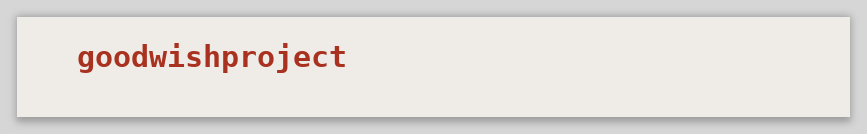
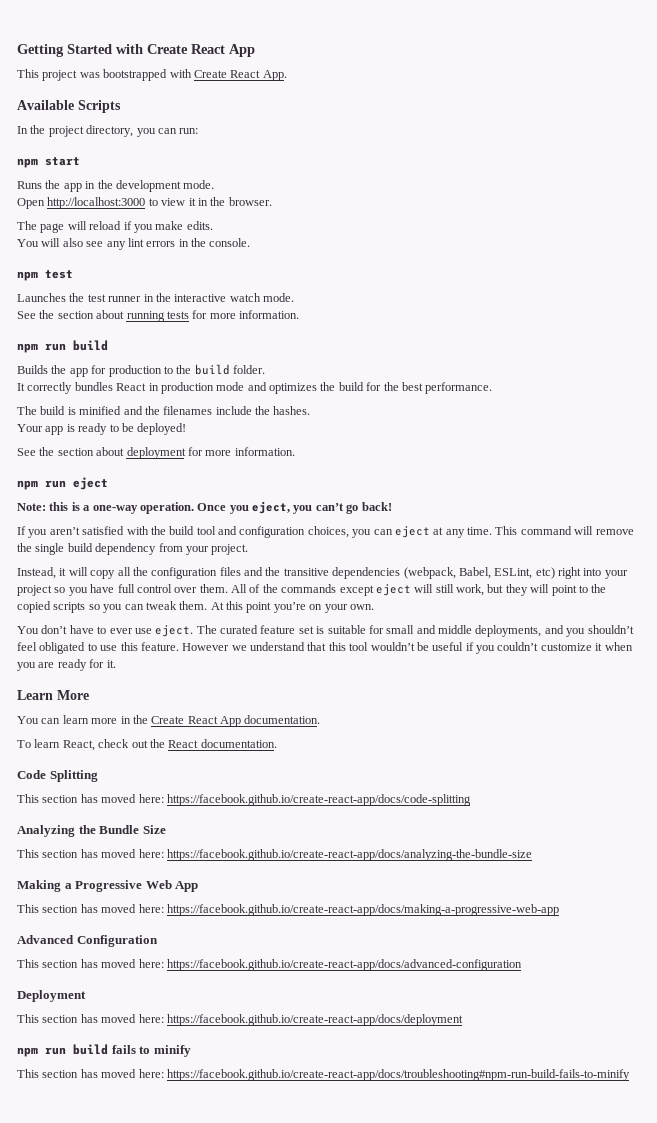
- goodwishproject
+ Getting Started with Create React App
+ This project was bootstrapped with Create React App.
+ Available Scripts
+ In the project directory, you can run:
+ npm start
+ Runs the app in the development mode.
+ Open http://localhost:3000 to view it in the browser.
+ The page will reload if you make edits.
+ You will also see any lint errors in the console.
+ npm test
+ Launches the test runner in the interactive watch mode.
+ See the section about running tests for more information.
+ npm run build
+ Builds the app for production to the build folder.
+ It correctly bundles React in production mode and optimizes the build for the best performance.
+ The build is minified and the filenames include the hashes.
+ Your app is ready to be deployed!
+ See the section about deployment for more information.
+ npm run eject
+ Note: this is a one-way operation. Once you eject, you can’t go back!
+ If you aren’t satisfied with the build tool and configuration choices, you can eject at any time. This command will remove the single build dependency from your project.
+ Instead, it will copy all the configuration files and the transitive dependencies (webpack, Babel, ESLint, etc) right into your project so you have full control over them. All of the commands except eject will still work, but they will point to the copied scripts so you can tweak them. At this point you’re on your own.
+ You don’t have to ever use eject. The curated feature set is suitable for small and middle deployments, and you shouldn’t feel obligated to use this feature. However we understand that this tool wouldn’t be useful if you couldn’t customize it when you are ready for it.
+ Learn More
+ You can learn more in the Create React App documentation.
+ To learn React, check out the React documentation.
+ Code Splitting
+ This section has moved here: https://facebook.github.io/create-react-app/docs/code-splitting
+ Analyzing the Bundle Size
+ This section has moved here: https://facebook.github.io/create-react-app/docs/analyzing-the-bundle-size
+ Making a Progressive Web App
+ This section has moved here: https://facebook.github.io/create-react-app/docs/making-a-progressive-web-app
+ Advanced Configuration
+ This section has moved here: https://facebook.github.io/create-react-app/docs/advanced-configuration
+ Deployment
+ This section has moved here: https://facebook.github.io/create-react-app/docs/deployment
+ npm run build fails to minify
+ This section has moved here: https://facebook.github.io/create-react-app/docs/troubleshooting#npm-run-build-fails-to-minify

